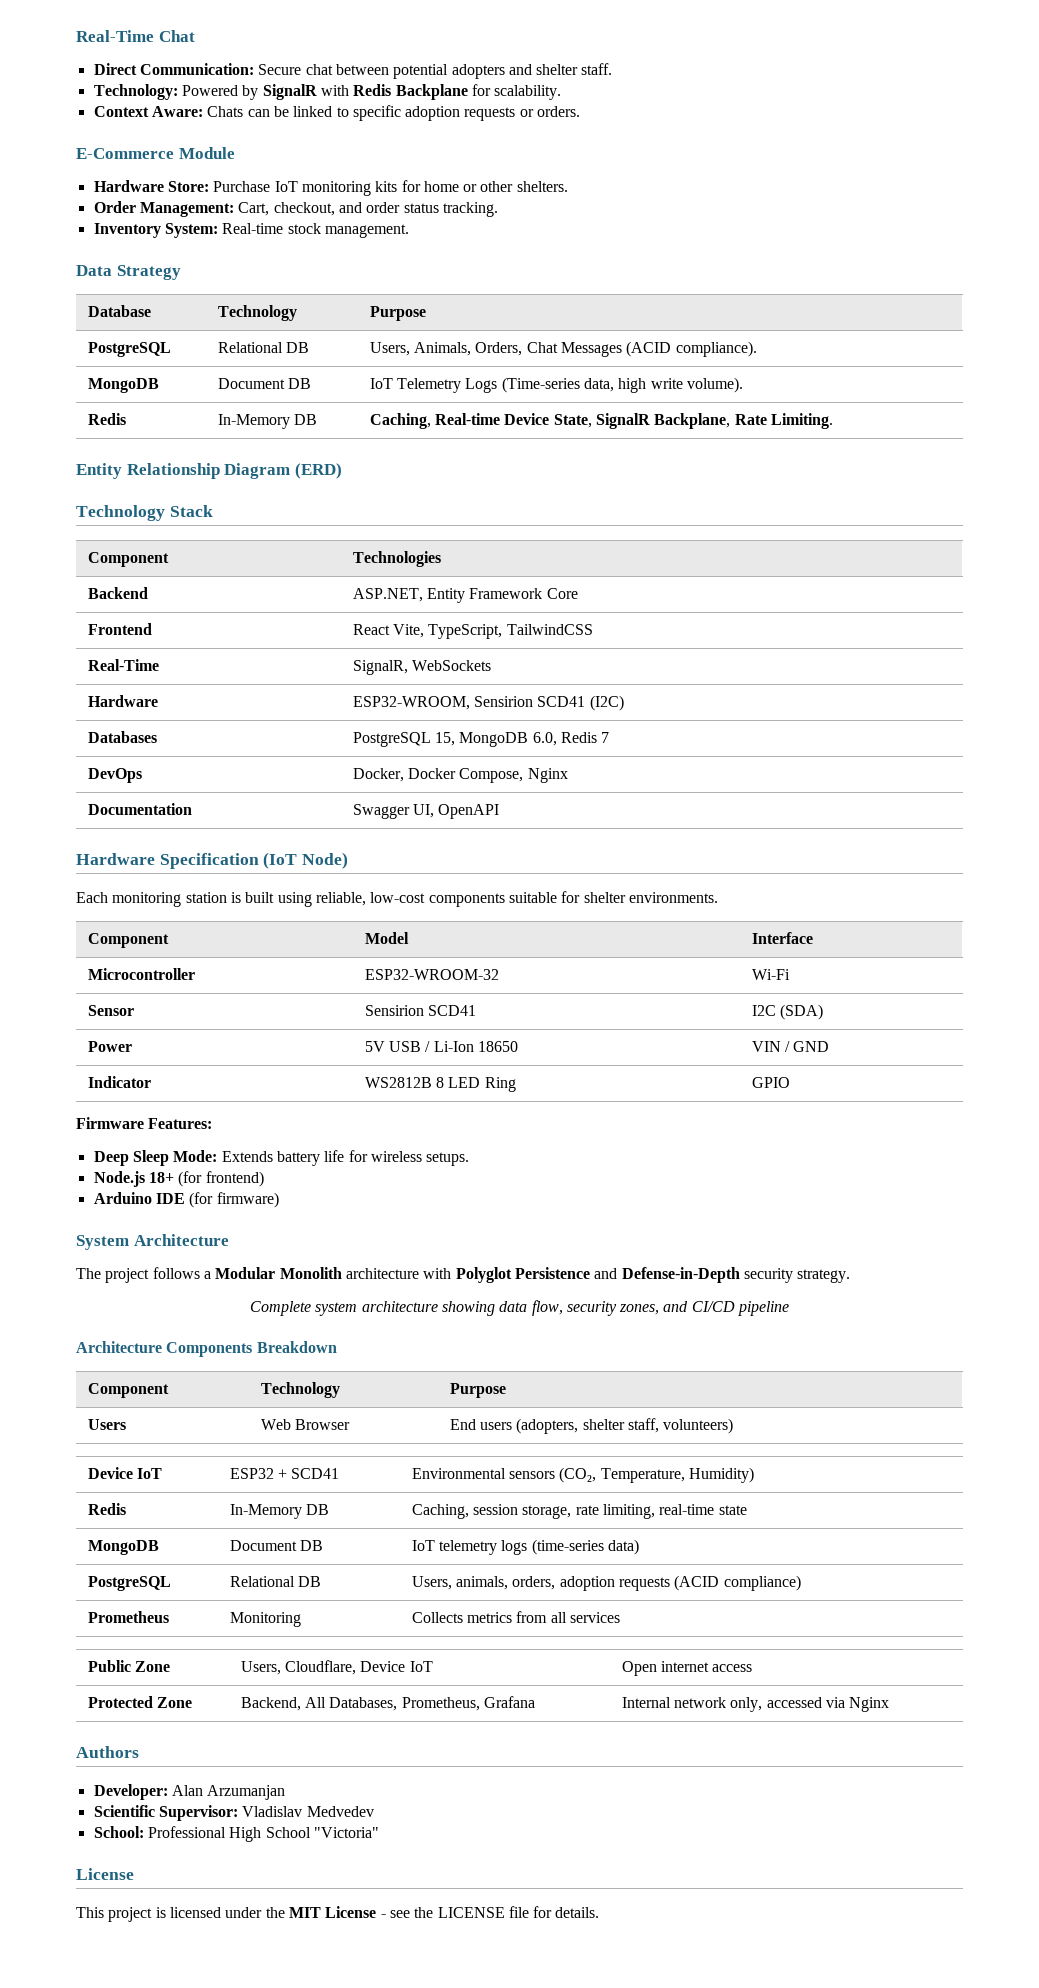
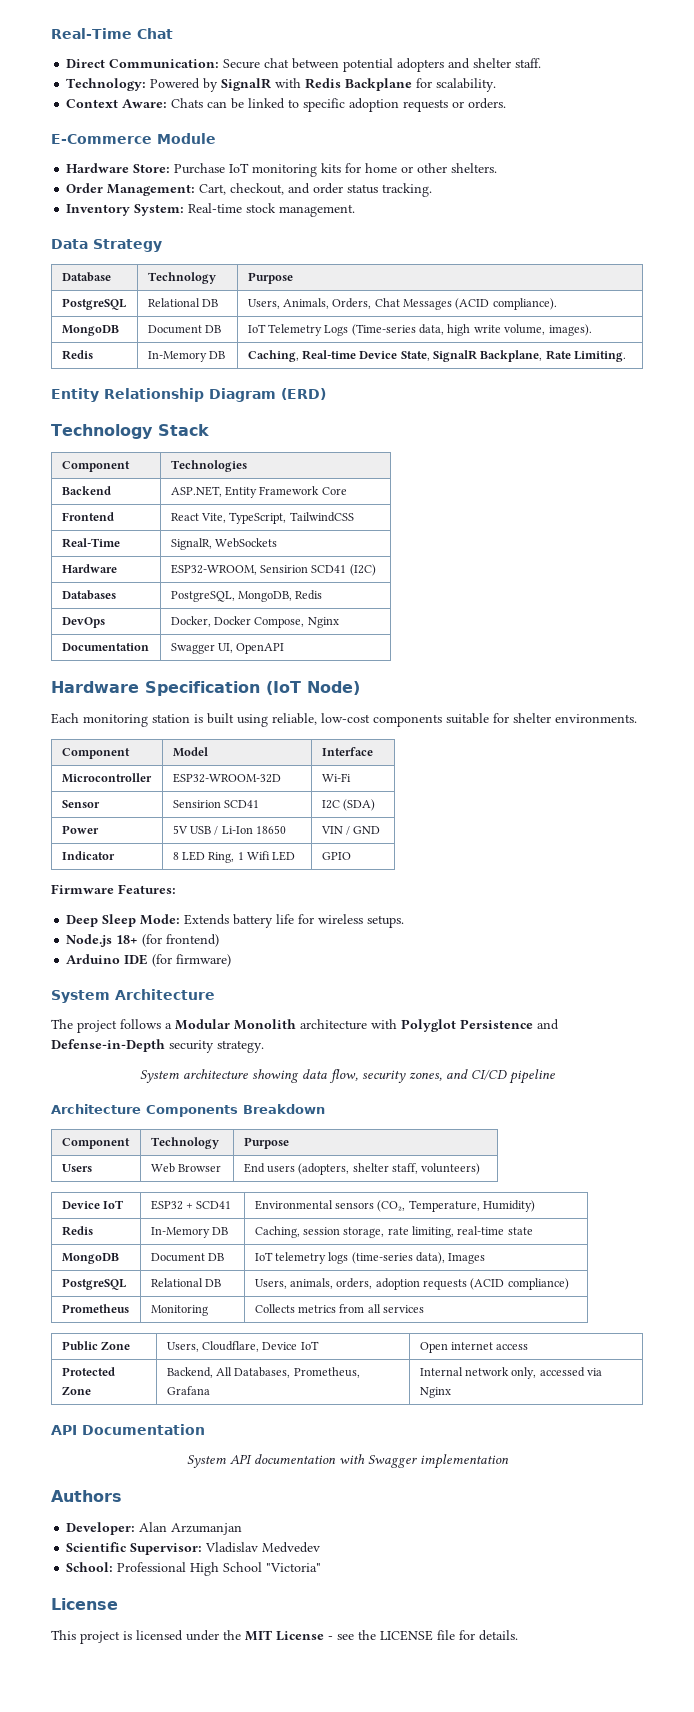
- MongoDB | Document DB | IoT Telemetry Logs (Time-series data, high write volume).
+ MongoDB | Document DB | IoT Telemetry Logs (Time-series data, high write volume, images).
- Databases | PostgreSQL 15, MongoDB 6.0, Redis 7
+ Databases | PostgreSQL, MongoDB, Redis
- Microcontroller | ESP32-WROOM-32 | Wi-Fi
+ Microcontroller | ESP32-WROOM-32D | Wi-Fi
- Indicator | WS2812B 8 LED Ring | GPIO
+ Indicator | 8 LED Ring, 1 Wifi LED | GPIO
- Complete system architecture showing data flow, security zones, and CI/CD pipeline
+ System architecture showing data flow, security zones, and CI/CD pipeline
- MongoDB | Document DB | IoT telemetry logs (time-series data)
+ MongoDB | Document DB | IoT telemetry logs (time-series data), Images
+ API Documentation
+ System API documentation with Swagger implementation

